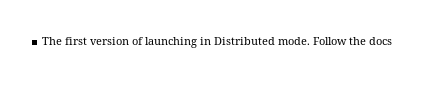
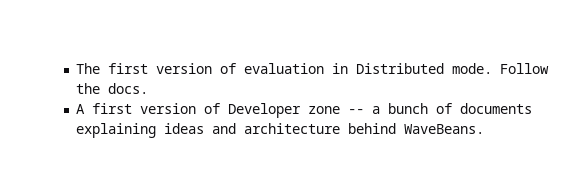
- The first version of launching in Distributed mode.
+ The first version of evaluation in Distributed mode.
- Follow the docs
+ Follow the docs.
+ A first version of Developer zone -- a bunch of documents explaining ideas and architecture behind WaveBeans.

